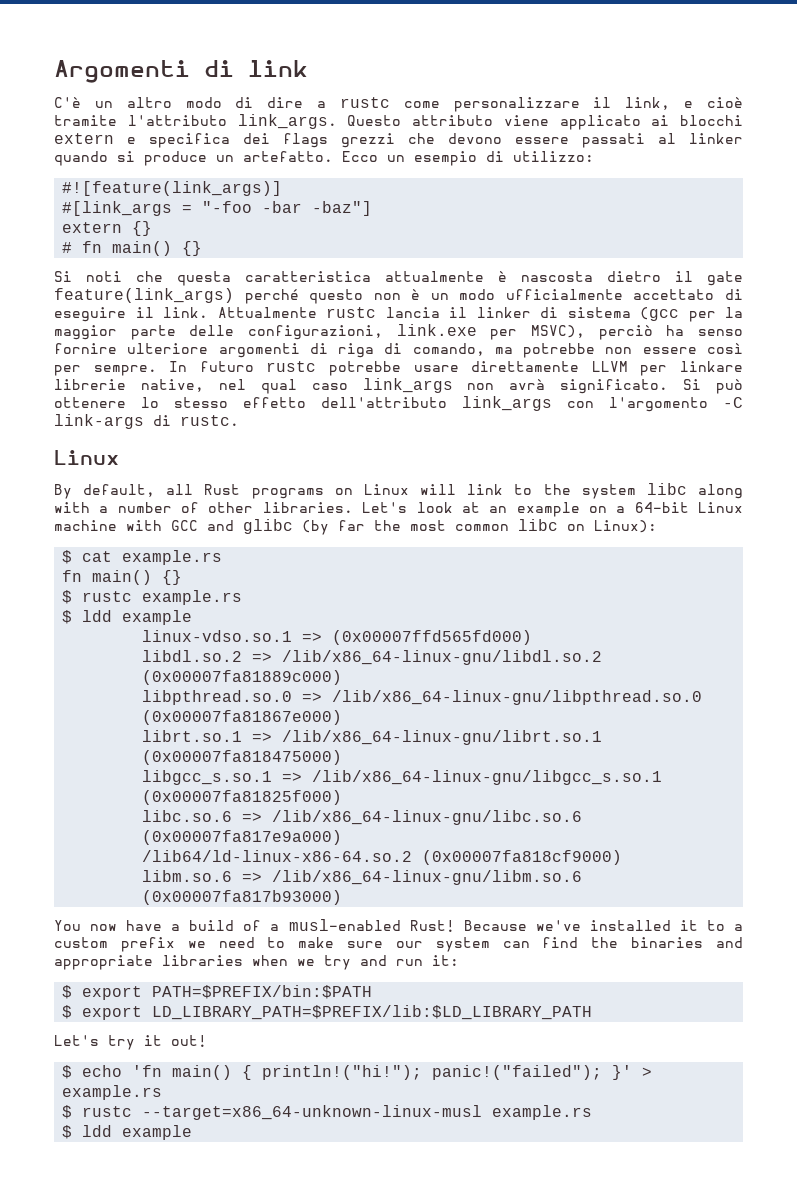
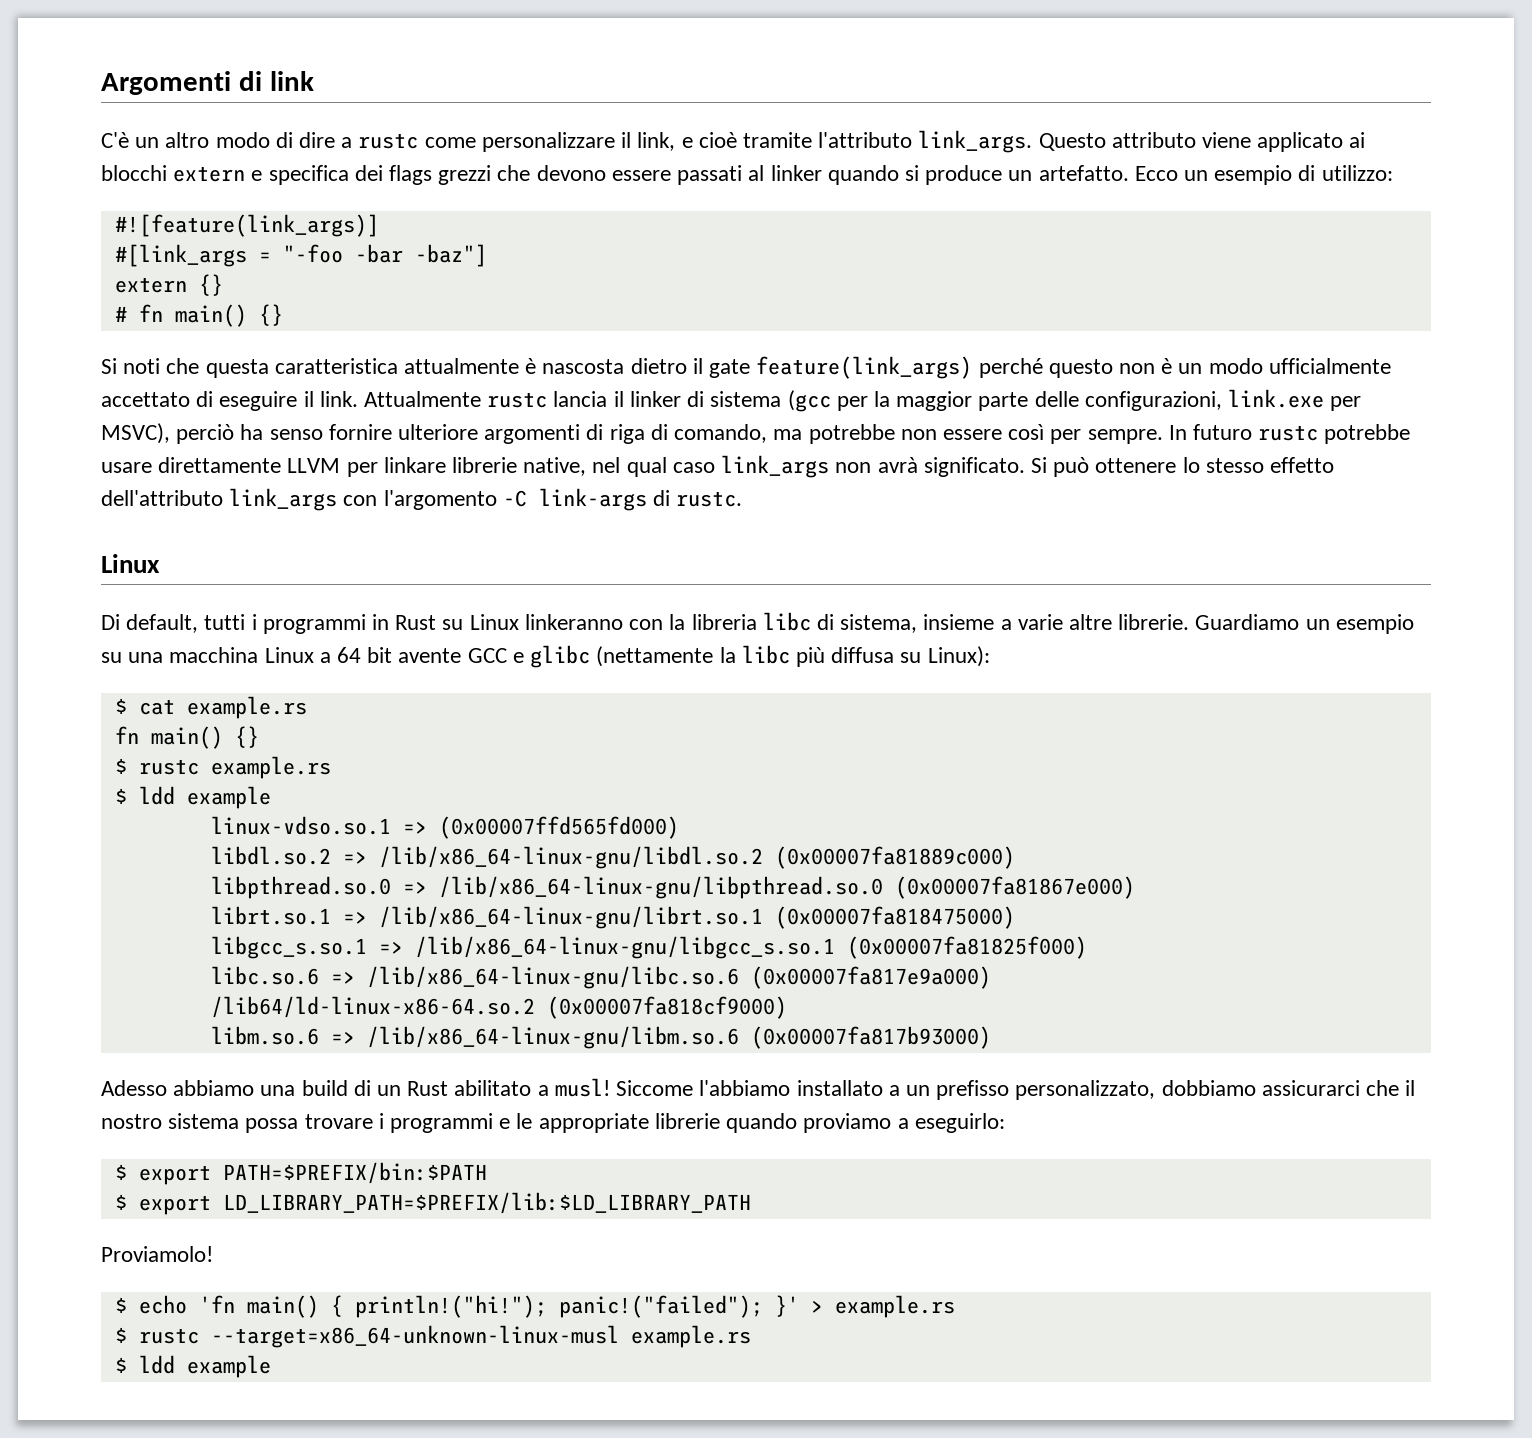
- By default, all Rust programs on Linux will link to the system libc along with a number of other libraries. Let's look at an example on a 64-bit Linux machine with GCC and glibc (by far the most common libc on Linux):
+ Di default, tutti i programmi in Rust su Linux linkeranno con la libreria libc di sistema, insieme a varie altre librerie. Guardiamo un esempio su una macchina Linux a 64 bit avente GCC e glibc (nettamente la libc più diffusa su Linux):
- You now have a build of a musl-enabled Rust! Because we've installed it to a custom prefix we need to make sure our system can find the binaries and appropriate libraries when we try and run it:
+ Adesso abbiamo una build di un Rust abilitato a musl! Siccome l'abbiamo installato a un prefisso personalizzato, dobbiamo assicurarci che il nostro sistema possa trovare i programmi e le appropriate librerie quando proviamo a eseguirlo:
- Let's try it out!
+ Proviamolo!

